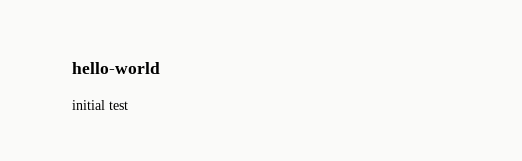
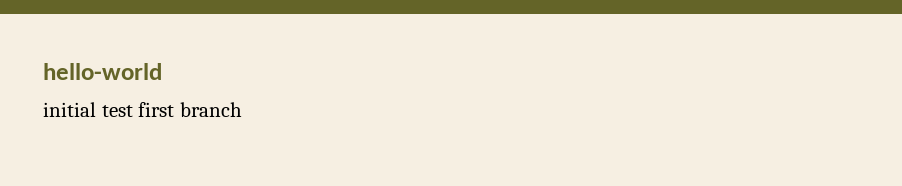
- initial test
+ initial test first branch

